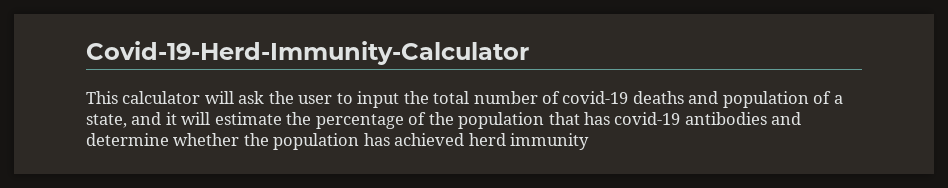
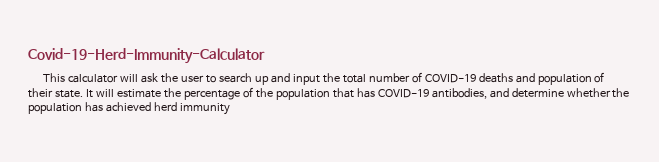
- This calculator will ask the user to input the total number of covid-19 deaths and population of a state, and it will estimate the percentage of the population that has covid-19 antibodies and determine whether the population has achieved herd immunity
+ This calculator will ask the user to search up and input the total number of COVID-19 deaths and population of their state. It will estimate the percentage of the population that has COVID-19 antibodies, and determine whether the population has achieved herd immunity

